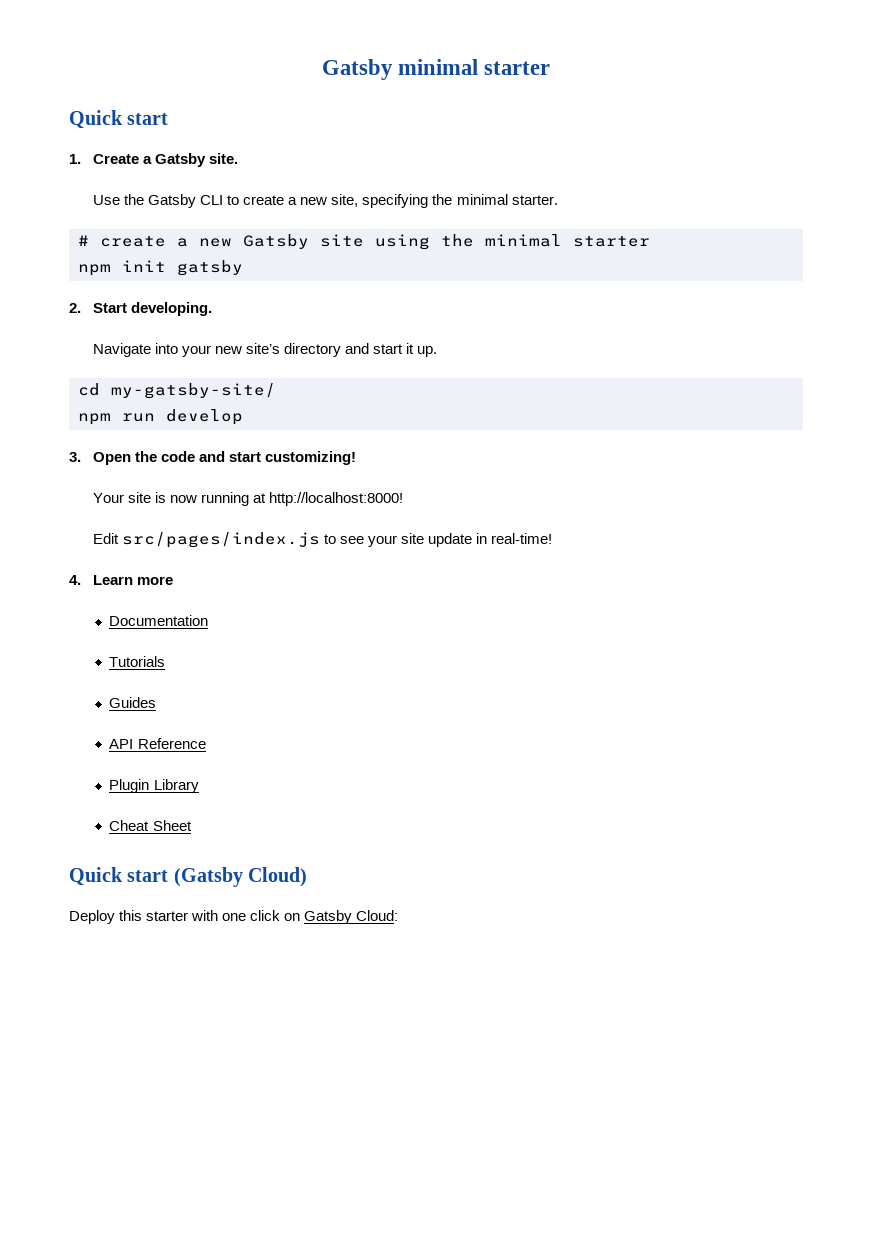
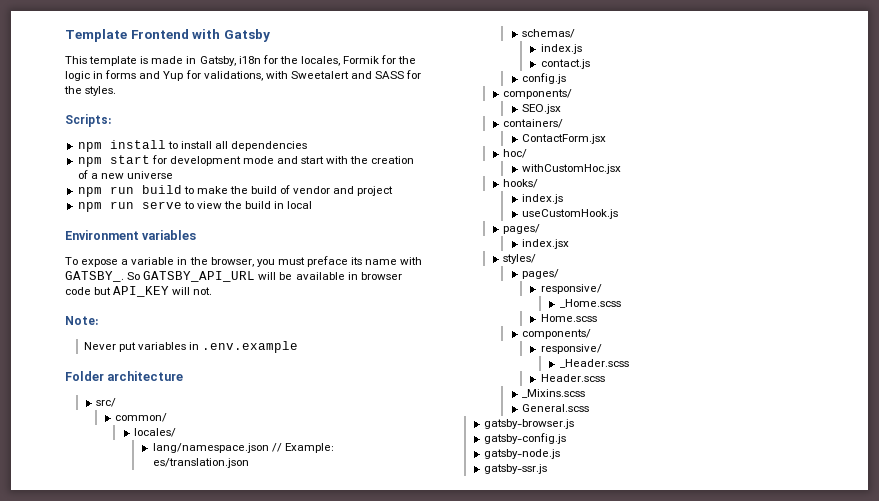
- Gatsby minimal starter
- Quick start
- 1. Create a Gatsby site.
- Use the Gatsby CLI to create a new site, specifying the minimal starter.
- # create a new Gatsby site using the minimal starter
- npm init gatsby
- 2. Start developing.
- Navigate into your new site’s directory and start it up.
- cd my-gatsby-site/
- npm run develop
- 3. Open the code and start customizing!
- Your site is now running at http://localhost:8000!
- Edit src/pages/index.js to see your site update in real-time!
- 4. Learn more
- Documentation
- Tutorials
- Guides
- API Reference
- Plugin Library
- Cheat Sheet
- Quick start (Gatsby Cloud)
- Deploy this starter with one click on Gatsby Cloud:
+ Template Frontend with Gatsby
+ This template is made in Gatsby, i18n for the locales, Formik for the logic in forms and Yup for validations, with Sweetalert and SASS for the styles.
+ Scripts:
+ npm install to install all dependencies
+ npm start for development mode and start with the creation of a new universe
+ npm run build to make the build of vendor and project
+ npm run serve to view the build in local
+ Environment variables
+ To expose a variable in the browser, you must preface its name with GATSBY_. So GATSBY_API_URL will be available in browser code but API_KEY will not.
+ Note:
+ Never put variables in .env.example
+ Folder architecture
+ src/
+ common/
+ locales/
+ lang/namespace.json // Example: es/translation.json
+ schemas/
+ index.js
+ contact.js
+ config.js
+ components/
+ SEO.jsx
+ containers/
+ ContactForm.jsx
+ hoc/
+ withCustomHoc.jsx
+ hooks/
+ index.js
+ useCustomHook.js
+ pages/
+ index.jsx
+ styles/
+ pages/
+ responsive/
+ _Home.scss
+ Home.scss
+ components/
+ responsive/
+ _Header.scss
+ Header.scss
+ _Mixins.scss
+ General.scss
+ gatsby-browser.js
+ gatsby-config.js
+ gatsby-node.js
+ gatsby-ssr.js

